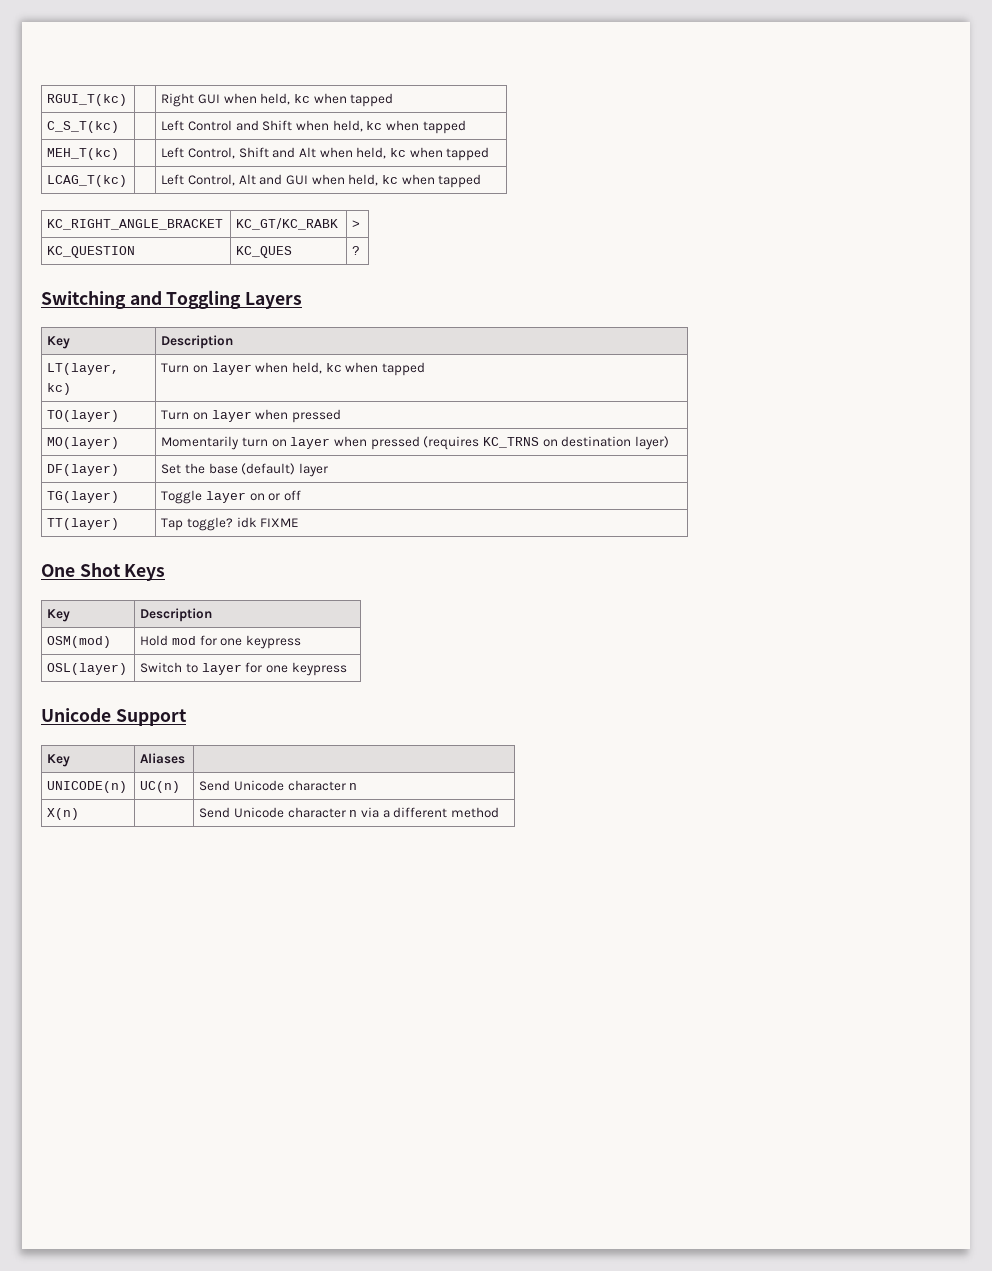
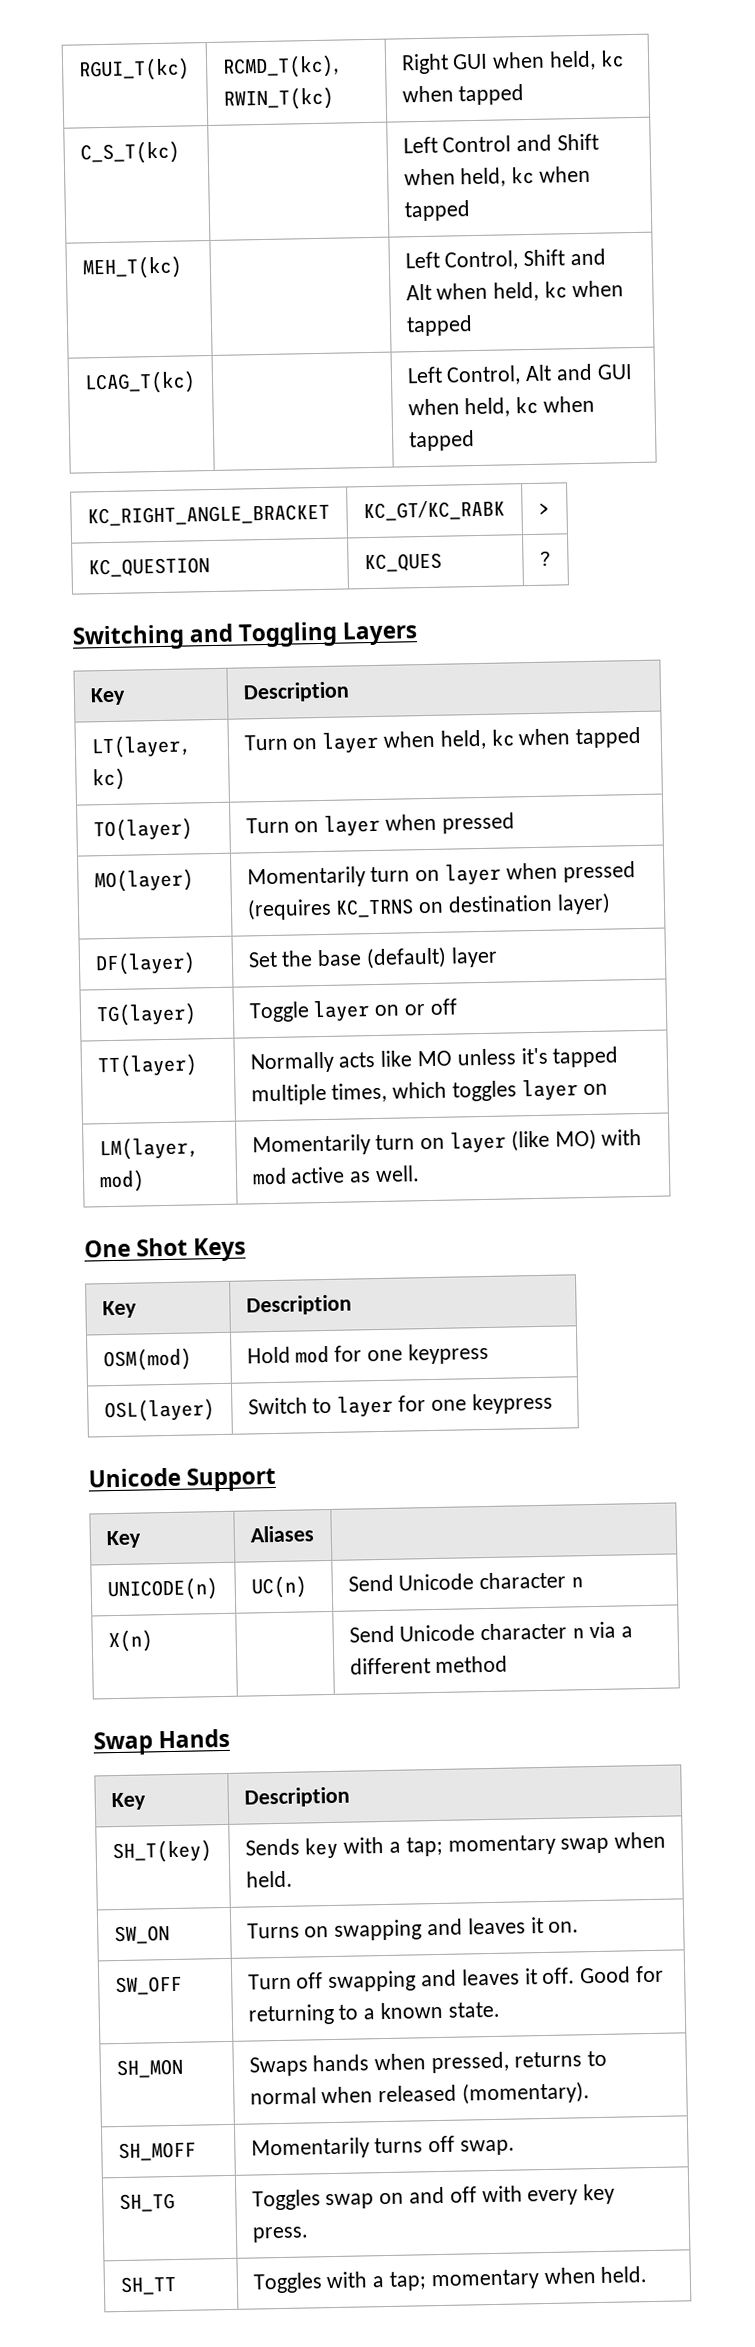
- RGUI_T(kc) | | Right GUI when held, kc when tapped
+ RGUI_T(kc) | RCMD_T(kc), RWIN_T(kc) | Right GUI when held, kc when tapped
- TT(layer) | Tap toggle? idk FIXME
+ TT(layer) | Normally acts like MO unless it's tapped multiple times, which toggles layer on
+ LM(layer, mod) | Momentarily turn on layer (like MO) with mod active as well.
+ Swap Hands
+ Key | Description
+ SH_T(key) | Sends key with a tap; momentary swap when held.
+ SW_ON | Turns on swapping and leaves it on.
+ SW_OFF | Turn off swapping and leaves it off. Good for returning to a known state.
+ SH_MON | Swaps hands when pressed, returns to normal when released (momentary).
+ SH_MOFF | Momentarily turns off swap.
+ SH_TG | Toggles swap on and off with every key press.
+ SH_TT | Toggles with a tap; momentary when held.

